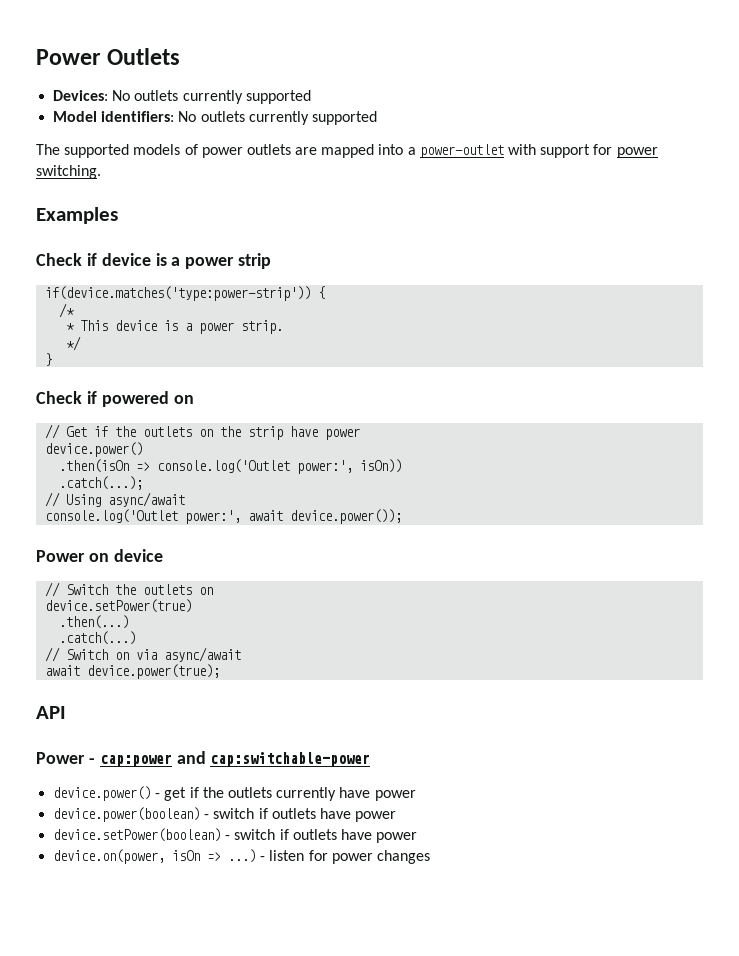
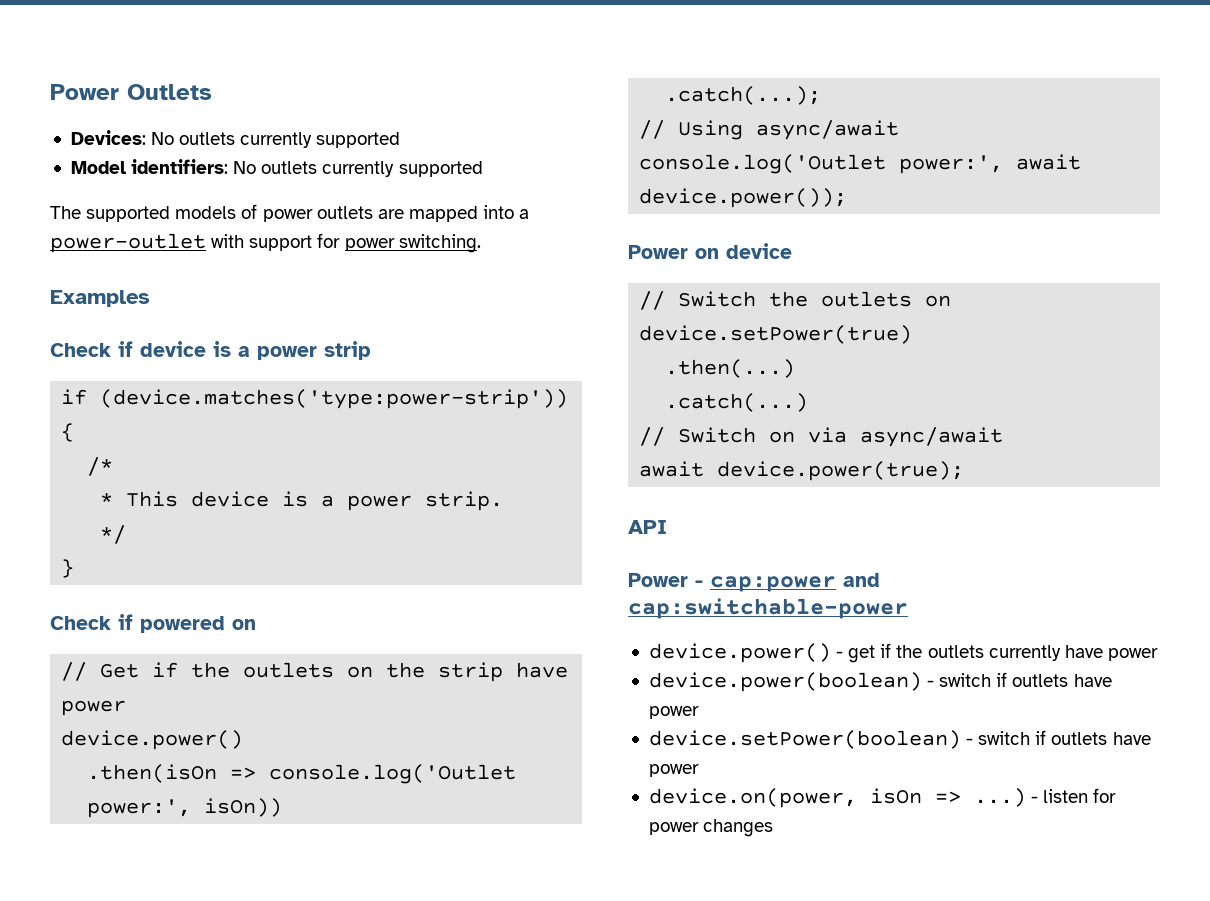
- if(device.matches('type:power-strip')) {
+ if (device.matches('type:power-strip')) {

